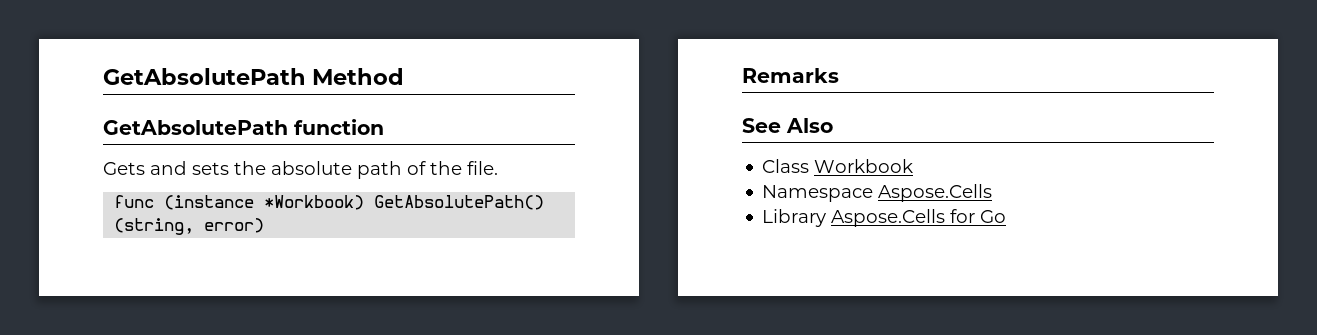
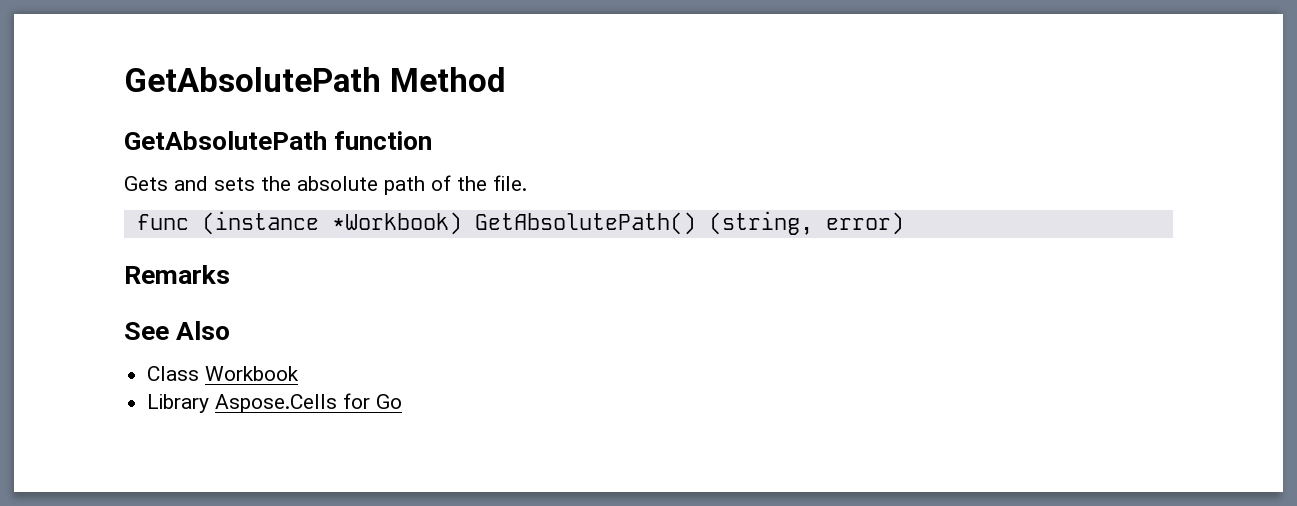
- Namespace Aspose.Cells

